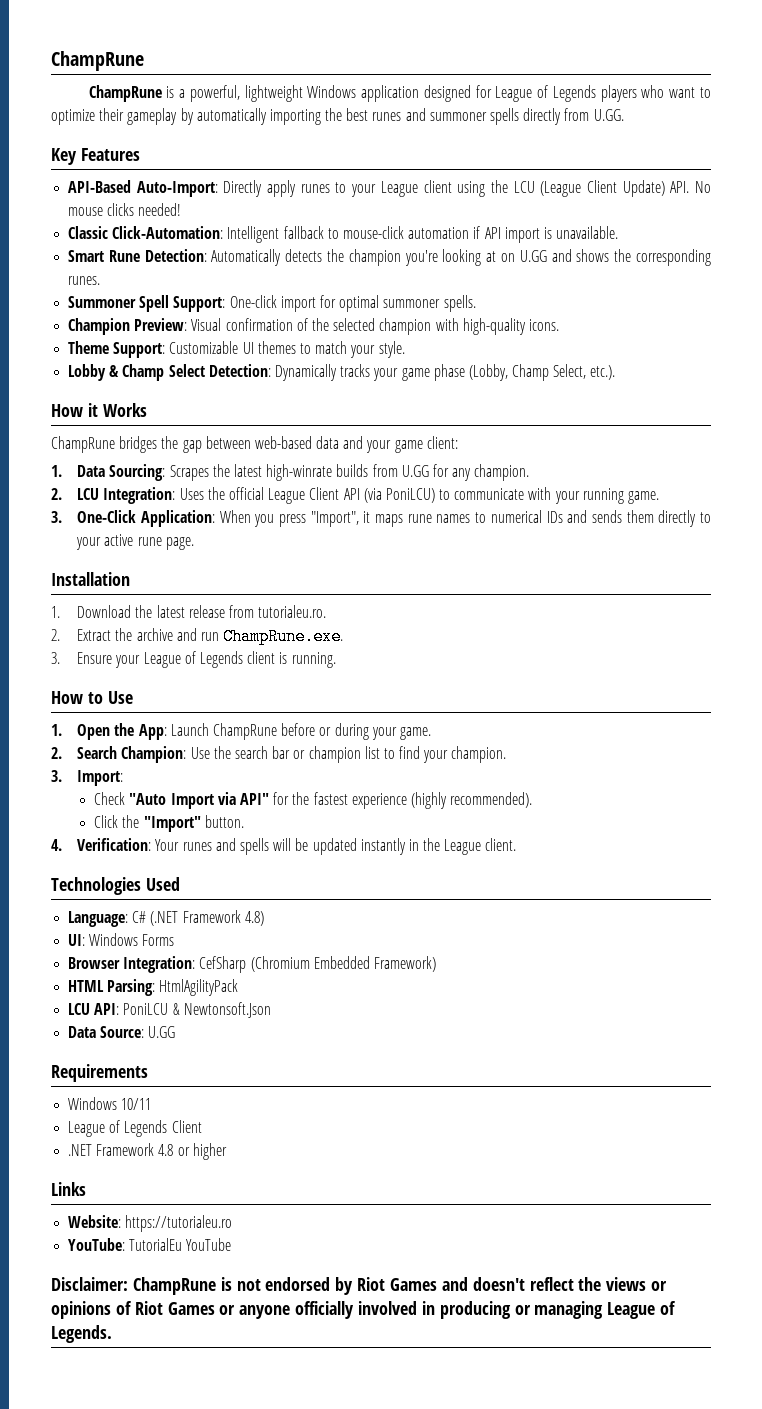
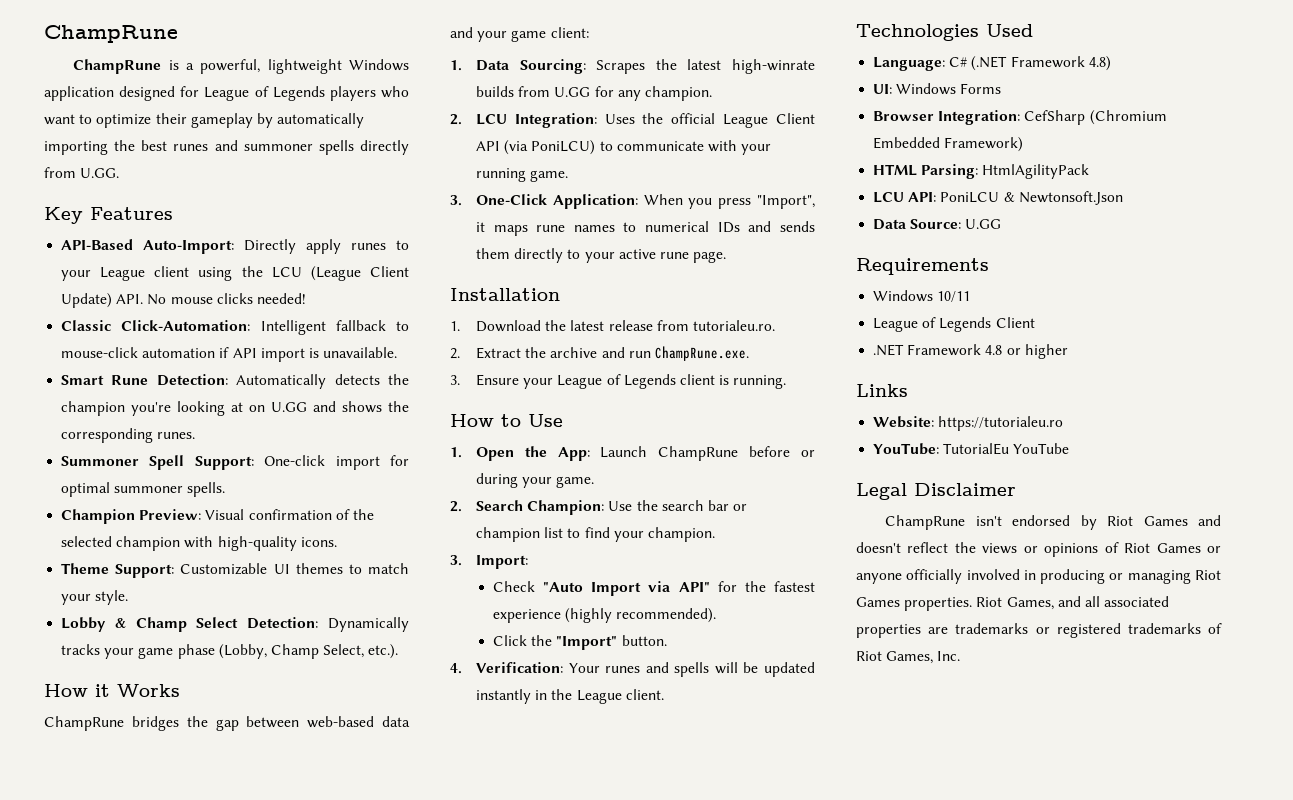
- Disclaimer: ChampRune is not endorsed by Riot Games and doesn't reflect the views or opinions of Riot Games or anyone officially involved in producing or managing League of Legends.
+ Legal Disclaimer
+ ChampRune isn't endorsed by Riot Games and doesn't reflect the views or opinions of Riot Games or anyone officially involved in producing or managing Riot Games properties. Riot Games, and all associated properties are trademarks or registered trademarks of Riot Games, Inc.

